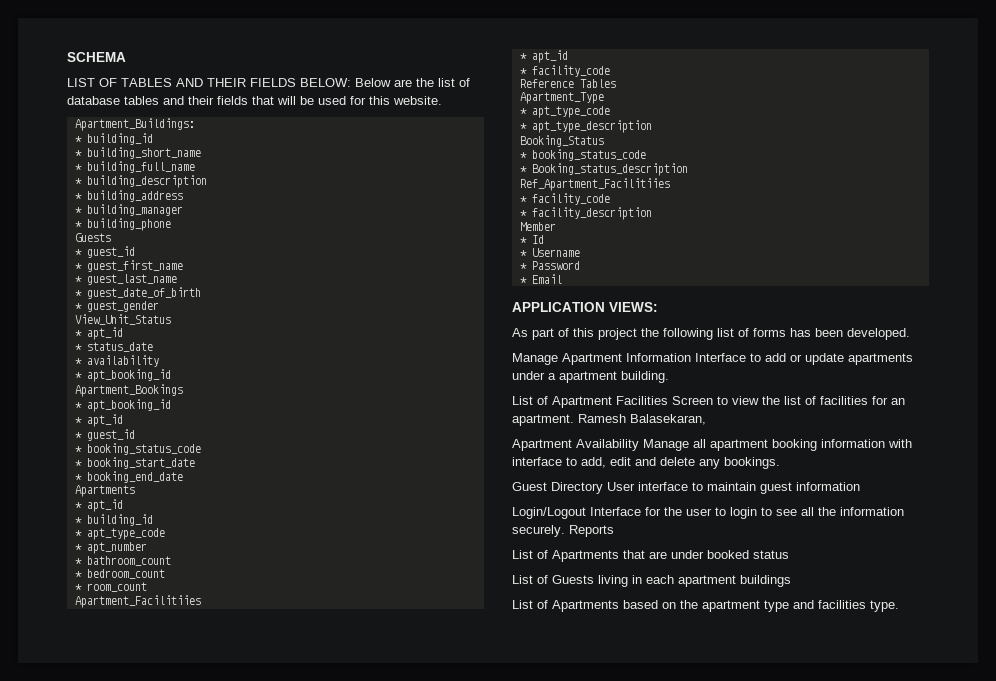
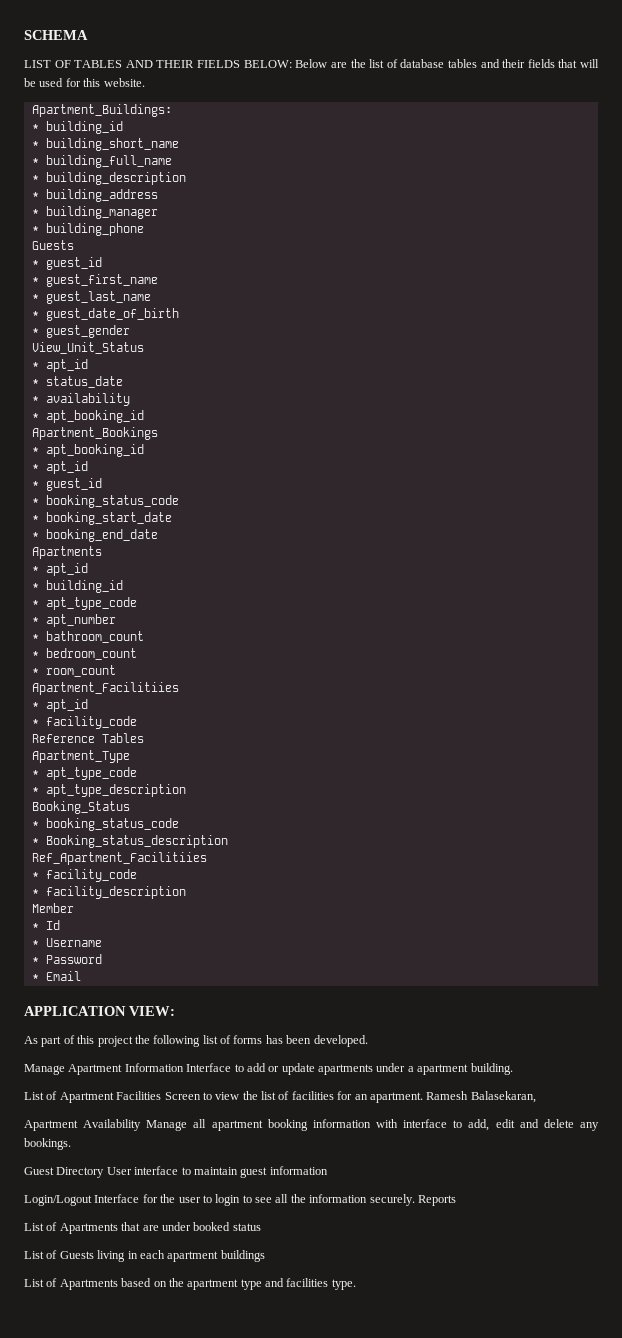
- APPLICATION VIEWS:
+ APPLICATION VIEW:

